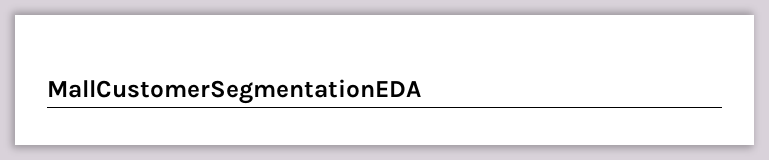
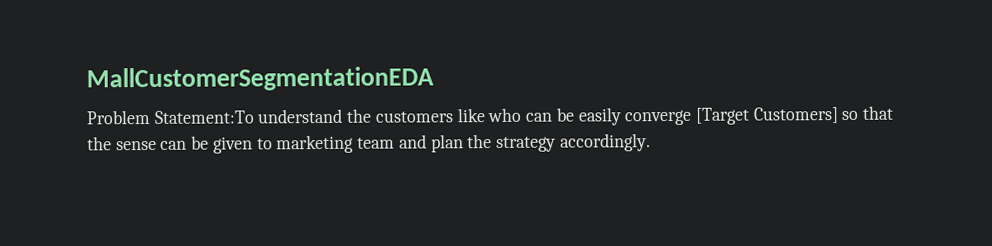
+ Problem Statement:To understand the customers like who can be easily converge [Target Customers] so that the sense can be given to marketing team and plan the strategy accordingly.

